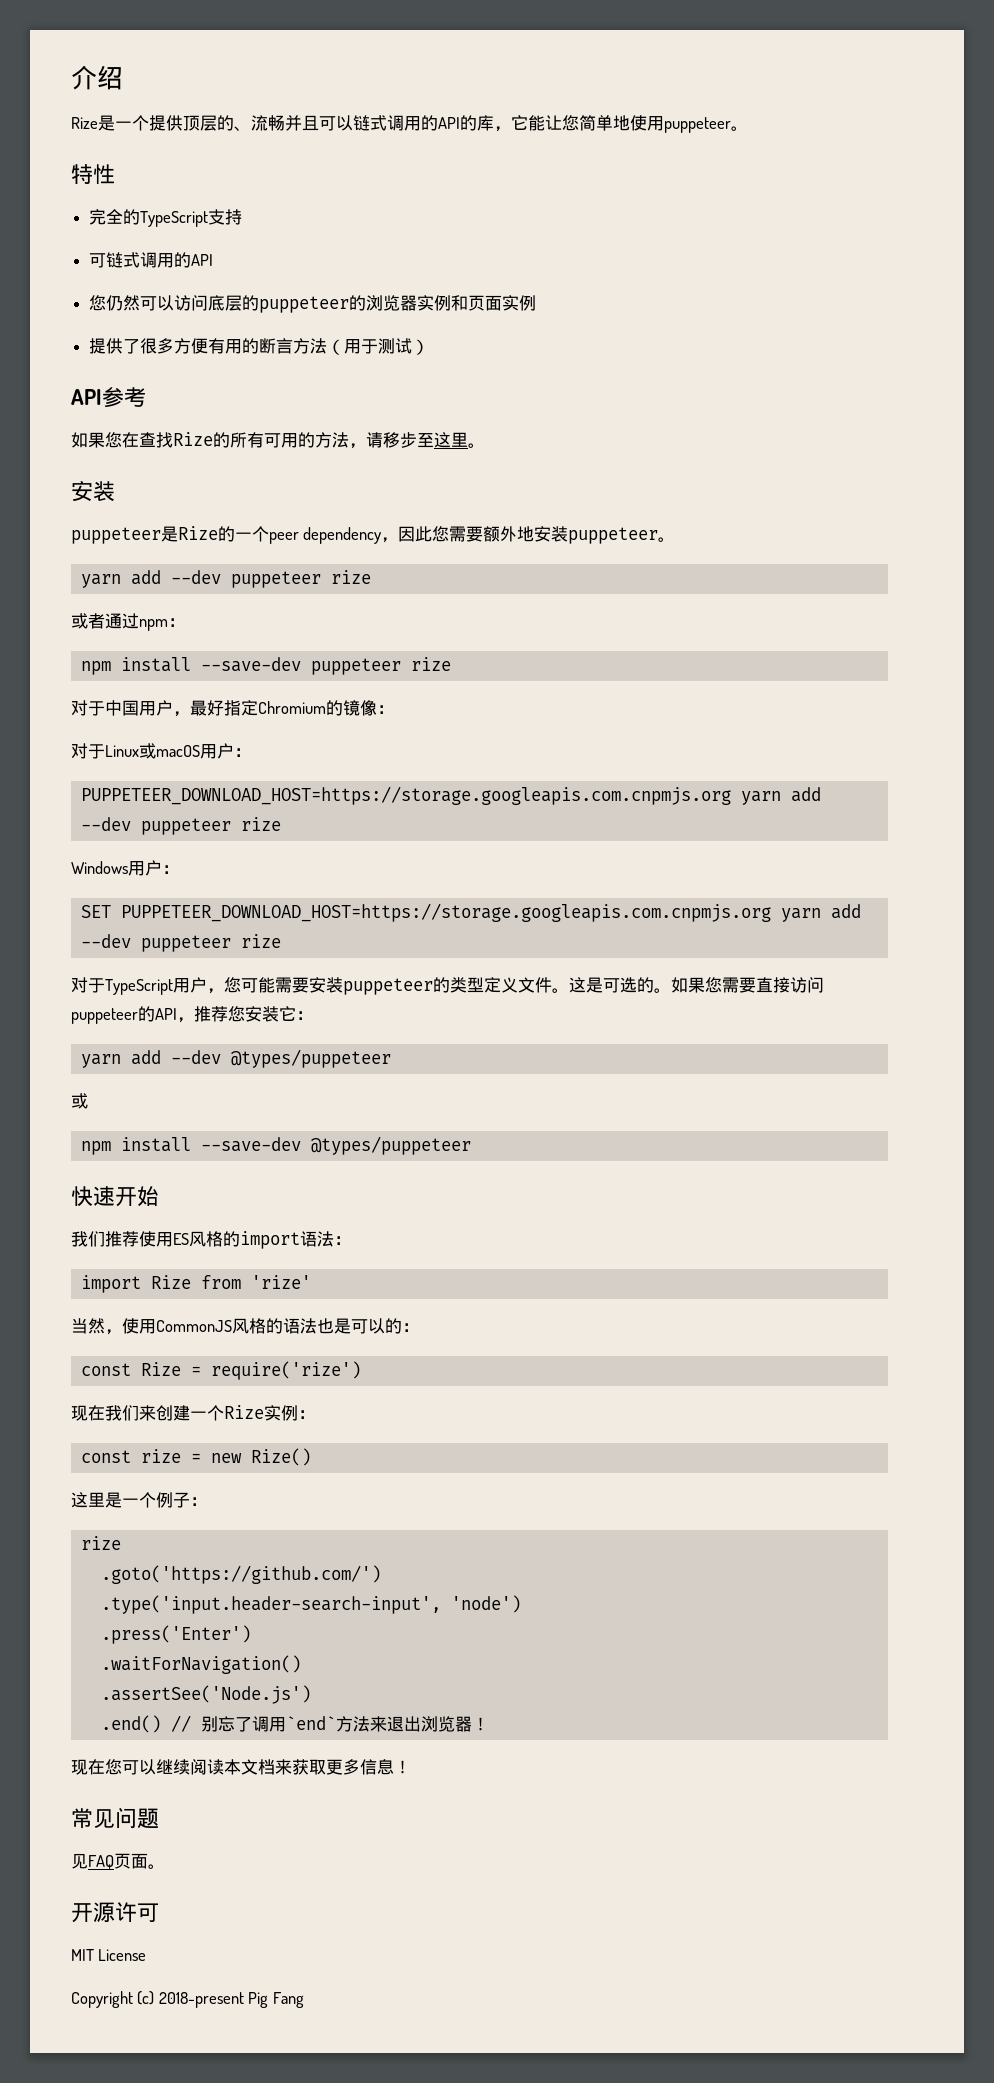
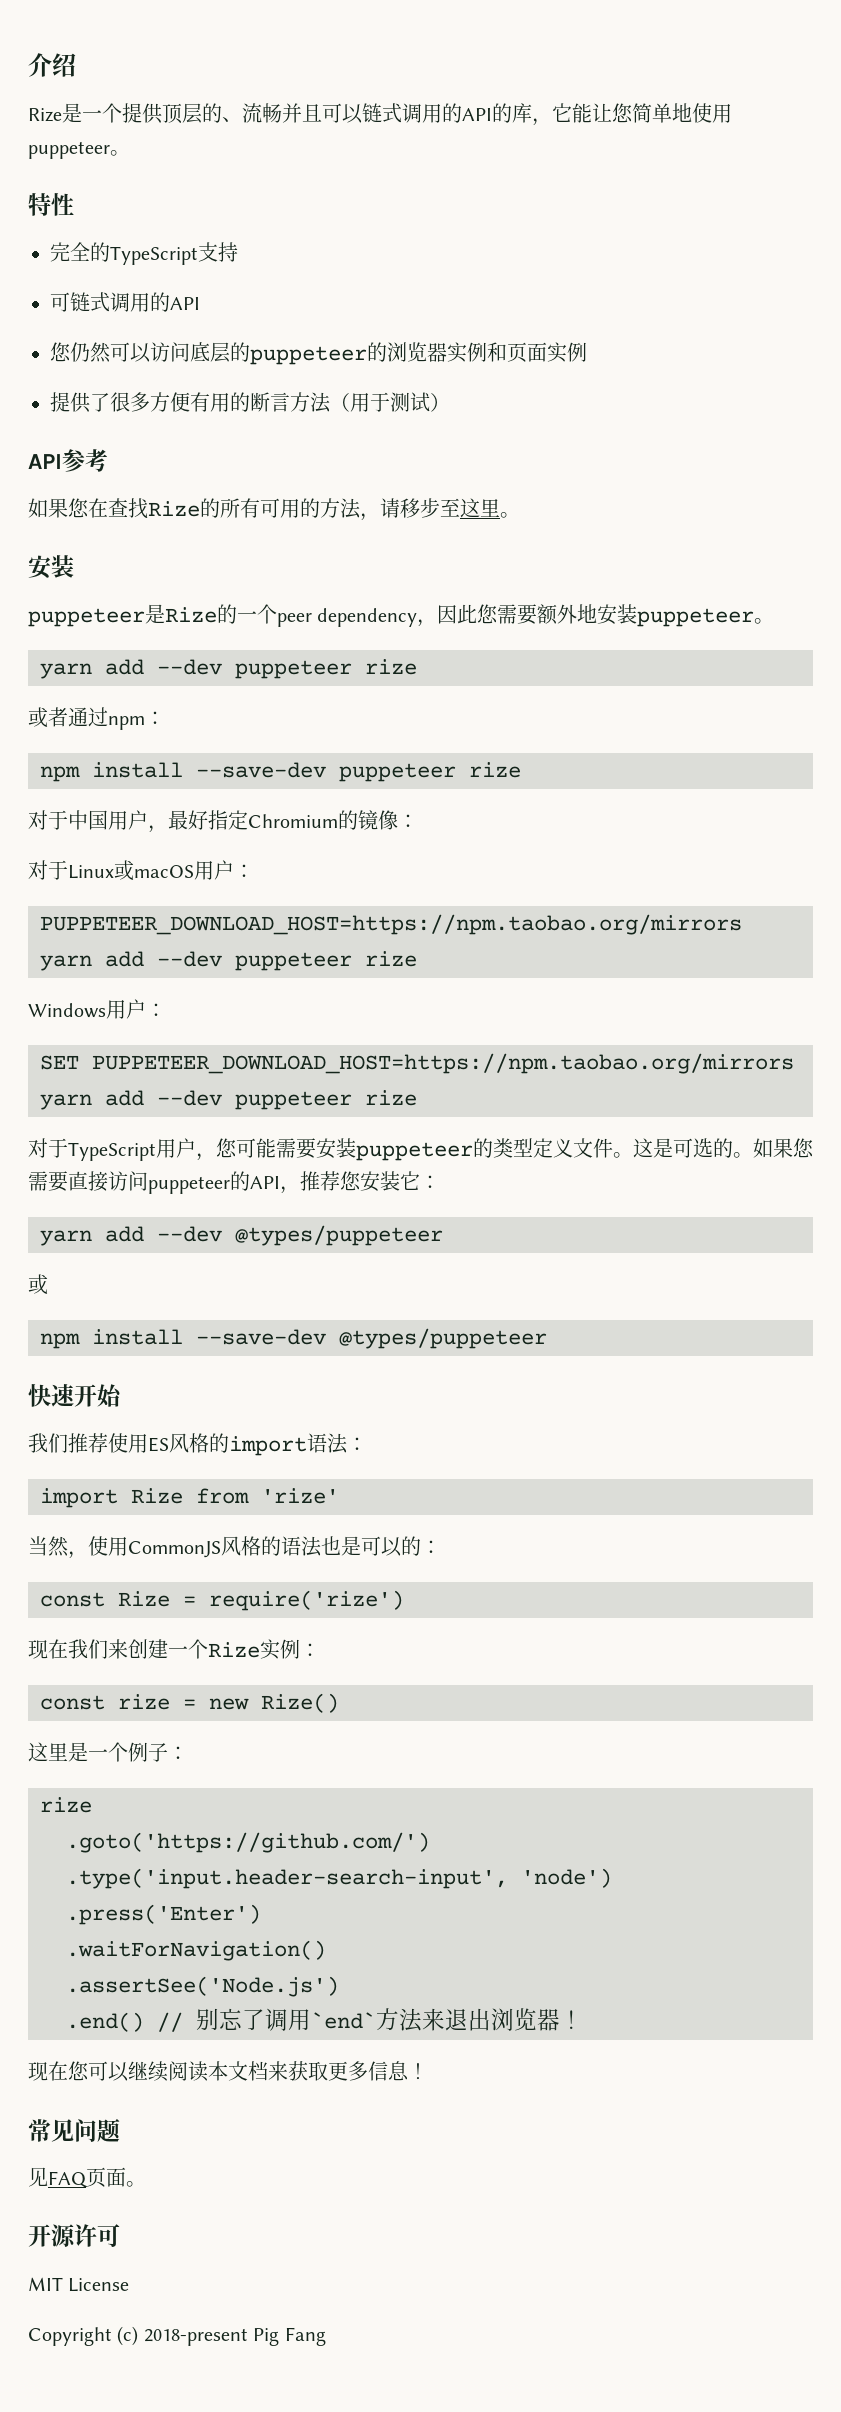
  对于Linux或macOS用户：
- PUPPETEER_DOWNLOAD_HOST=https://storage.googleapis.com.cnpmjs.org yarn add --dev puppeteer rize
+ PUPPETEER_DOWNLOAD_HOST=https://npm.taobao.org/mirrors yarn add --dev puppeteer rize
- SET PUPPETEER_DOWNLOAD_HOST=https://storage.googleapis.com.cnpmjs.org yarn add --dev puppeteer rize
+ SET PUPPETEER_DOWNLOAD_HOST=https://npm.taobao.org/mirrors yarn add --dev puppeteer rize

